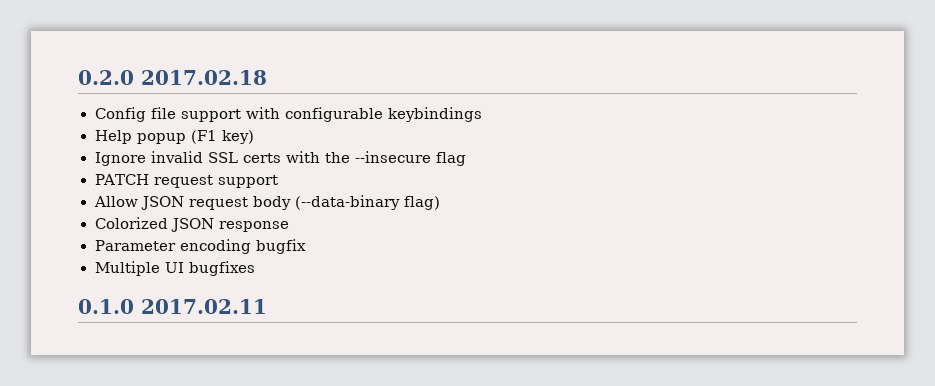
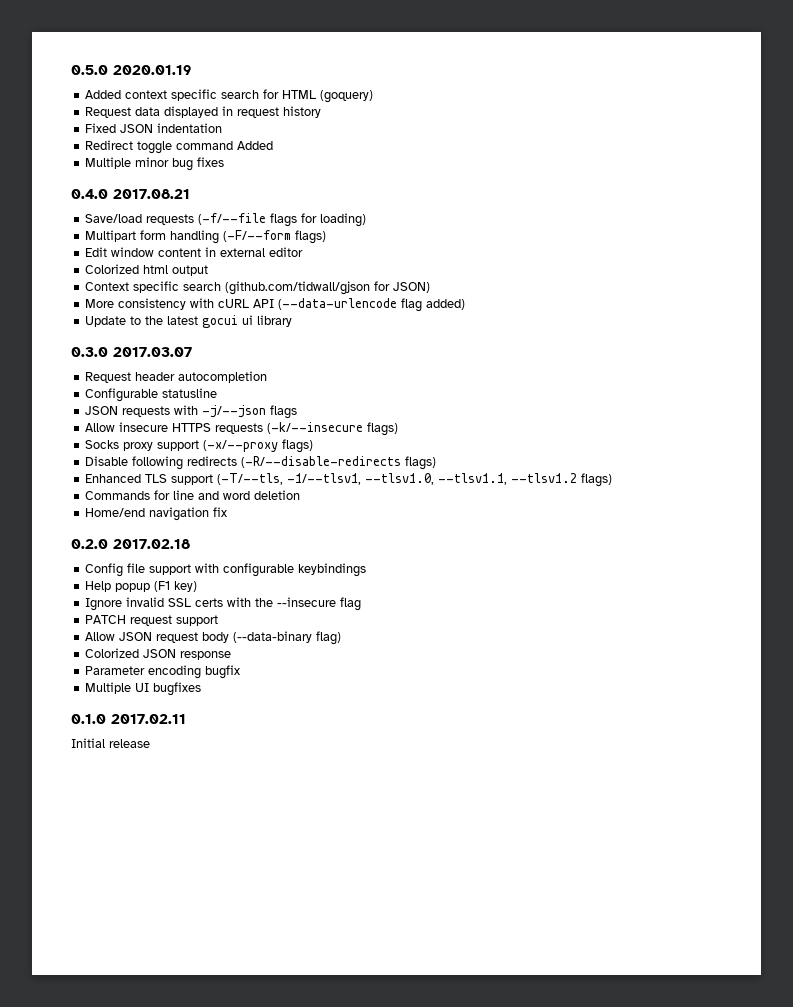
+ 0.5.0 2020.01.19
+ Added context specific search for HTML (goquery)
+ Request data displayed in request history
+ Fixed JSON indentation
+ Redirect toggle command Added
+ Multiple minor bug fixes
+ 0.4.0 2017.08.21
+ Save/load requests (-f/--file flags for loading)
+ Multipart form handling (-F/--form flags)
+ Edit window content in external editor
+ Colorized html output
+ Context specific search (github.com/tidwall/gjson for JSON)
+ More consistency with cURL API (--data-urlencode flag added)
+ Update to the latest gocui ui library
+ 0.3.0 2017.03.07
+ Request header autocompletion
+ Configurable statusline
+ JSON requests with -j/--json flags
+ Allow insecure HTTPS requests (-k/--insecure flags)
+ Socks proxy support (-x/--proxy flags)
+ Disable following redirects (-R/--disable-redirects flags)
+ Enhanced TLS support (-T/--tls, -1/--tlsv1, --tlsv1.0, --tlsv1.1, --tlsv1.2 flags)
+ Commands for line and word deletion
+ Home/end navigation fix
+ Initial release

